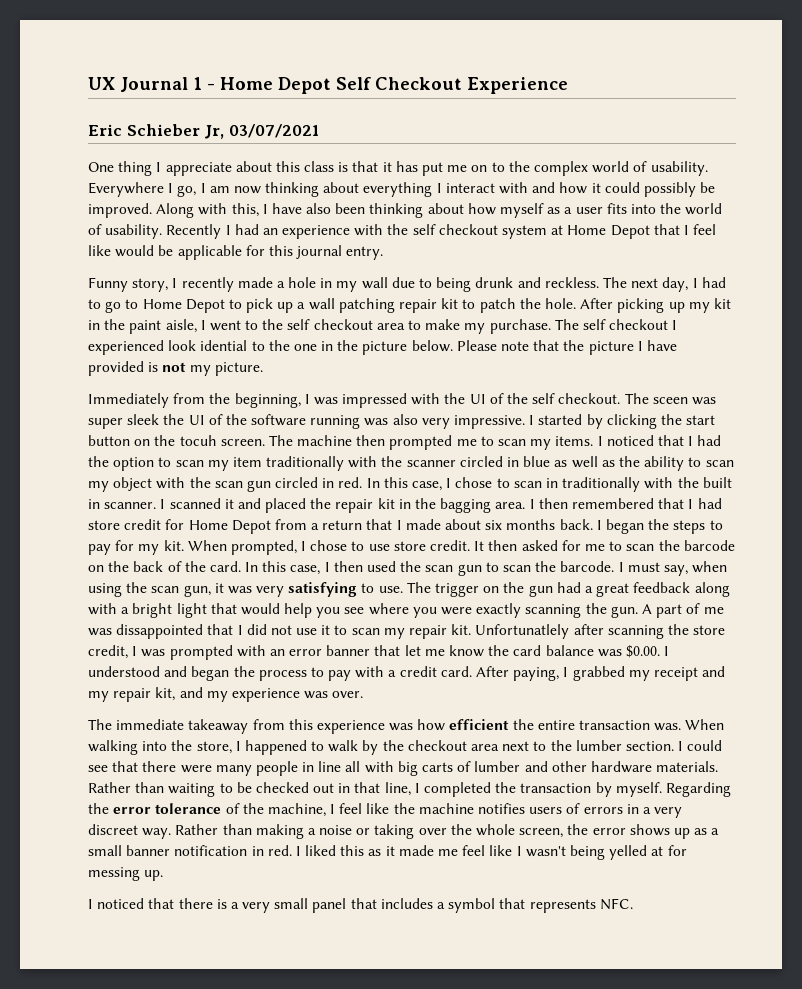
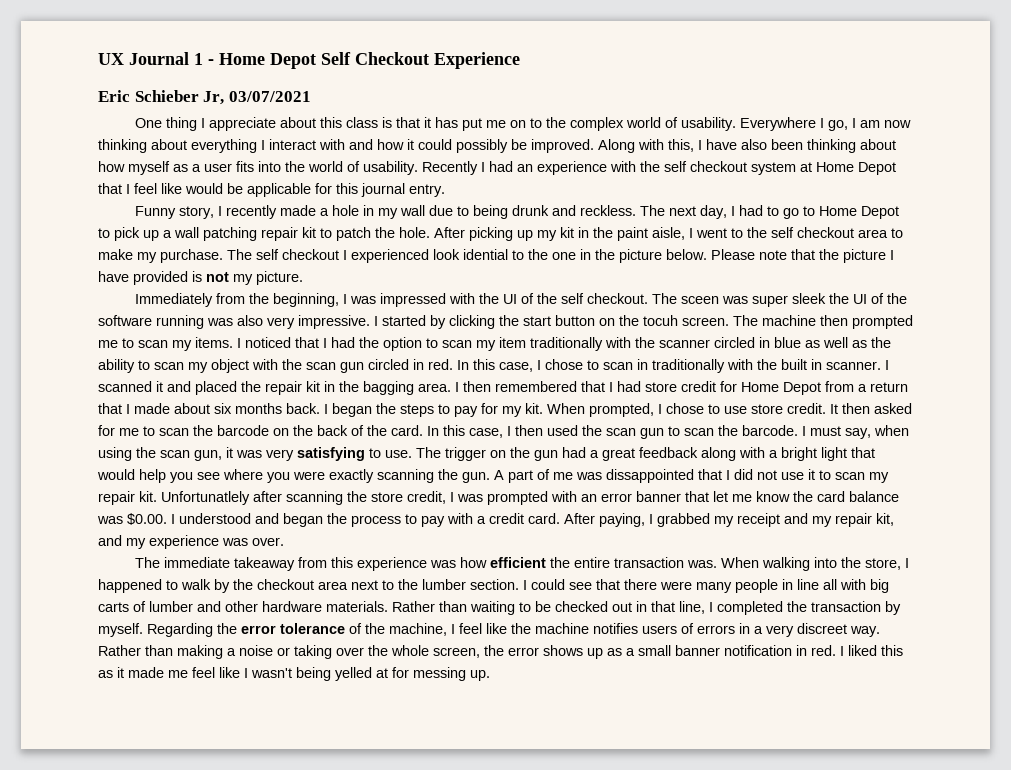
- I noticed that there is a very small panel that includes a symbol that represents NFC.

